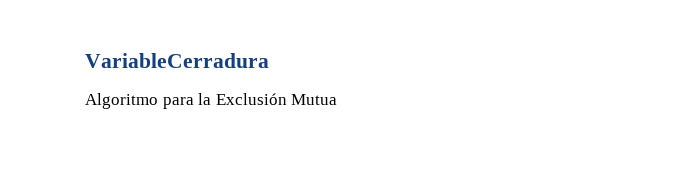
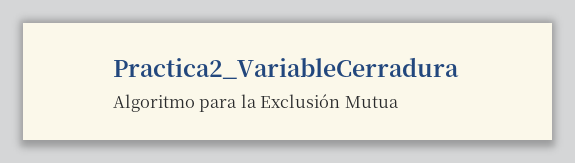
- VariableCerradura
+ Practica2_VariableCerradura

